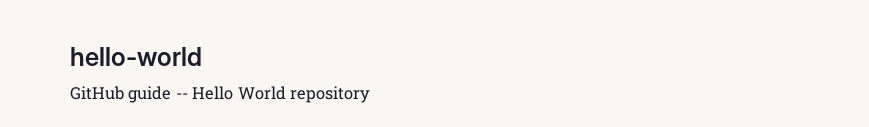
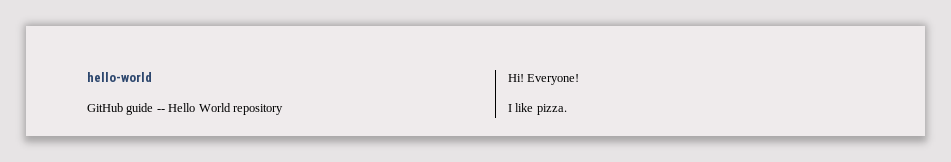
+ Hi! Everyone!
+ I like pizza.

